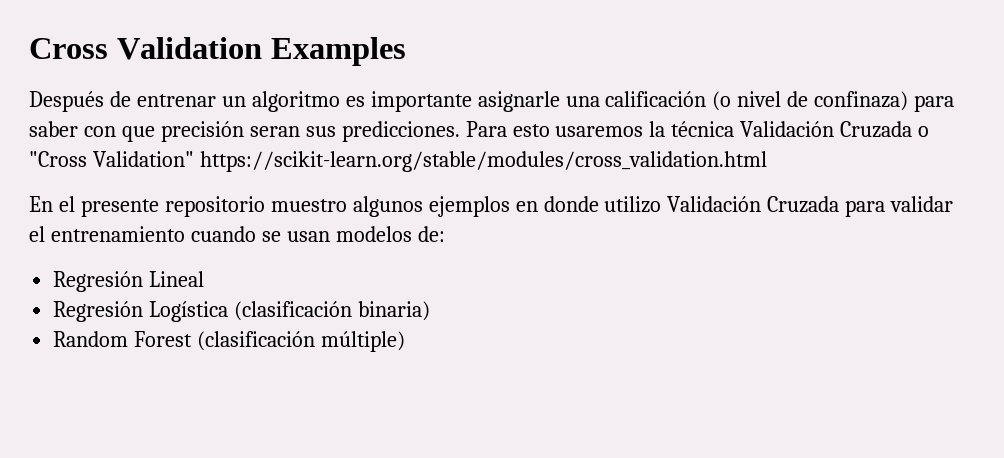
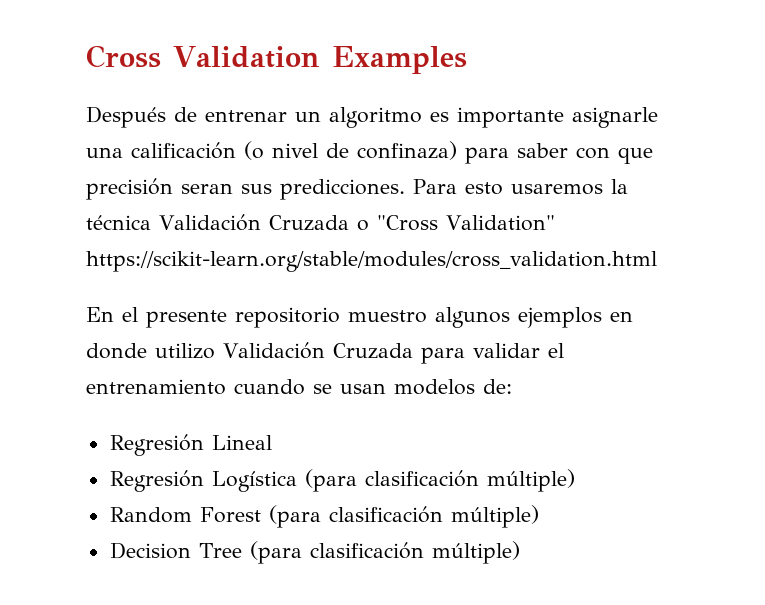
- Regresión Logística (clasificación binaria)
+ Regresión Logística (para clasificación múltiple)
- Random Forest (clasificación múltiple)
+ Random Forest (para clasificación múltiple)
+ Decision Tree (para clasificación múltiple)

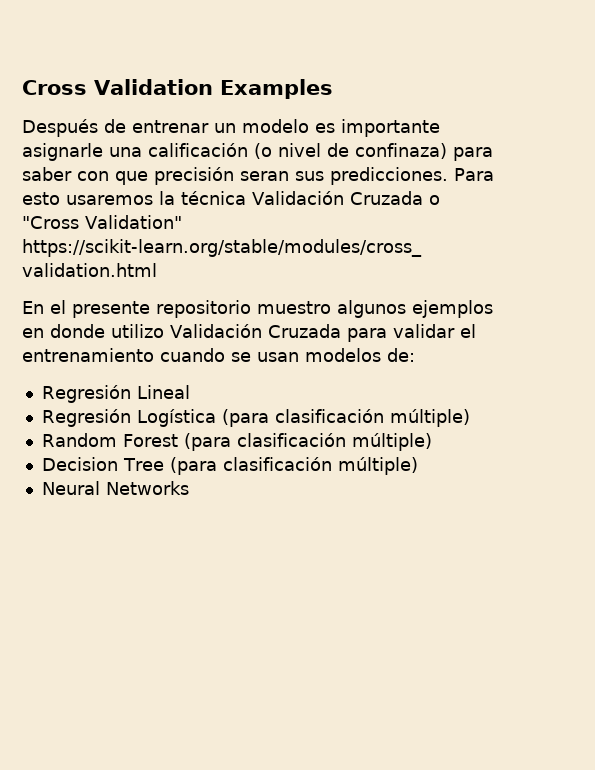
- Después de entrenar un algoritmo es importante asignarle una calificación (o nivel de confinaza) para saber con que precisión seran sus predicciones.
+ Después de entrenar un modelo es importante asignarle una calificación (o nivel de confinaza) para saber con que precisión seran sus predicciones.
+ Neural Networks

